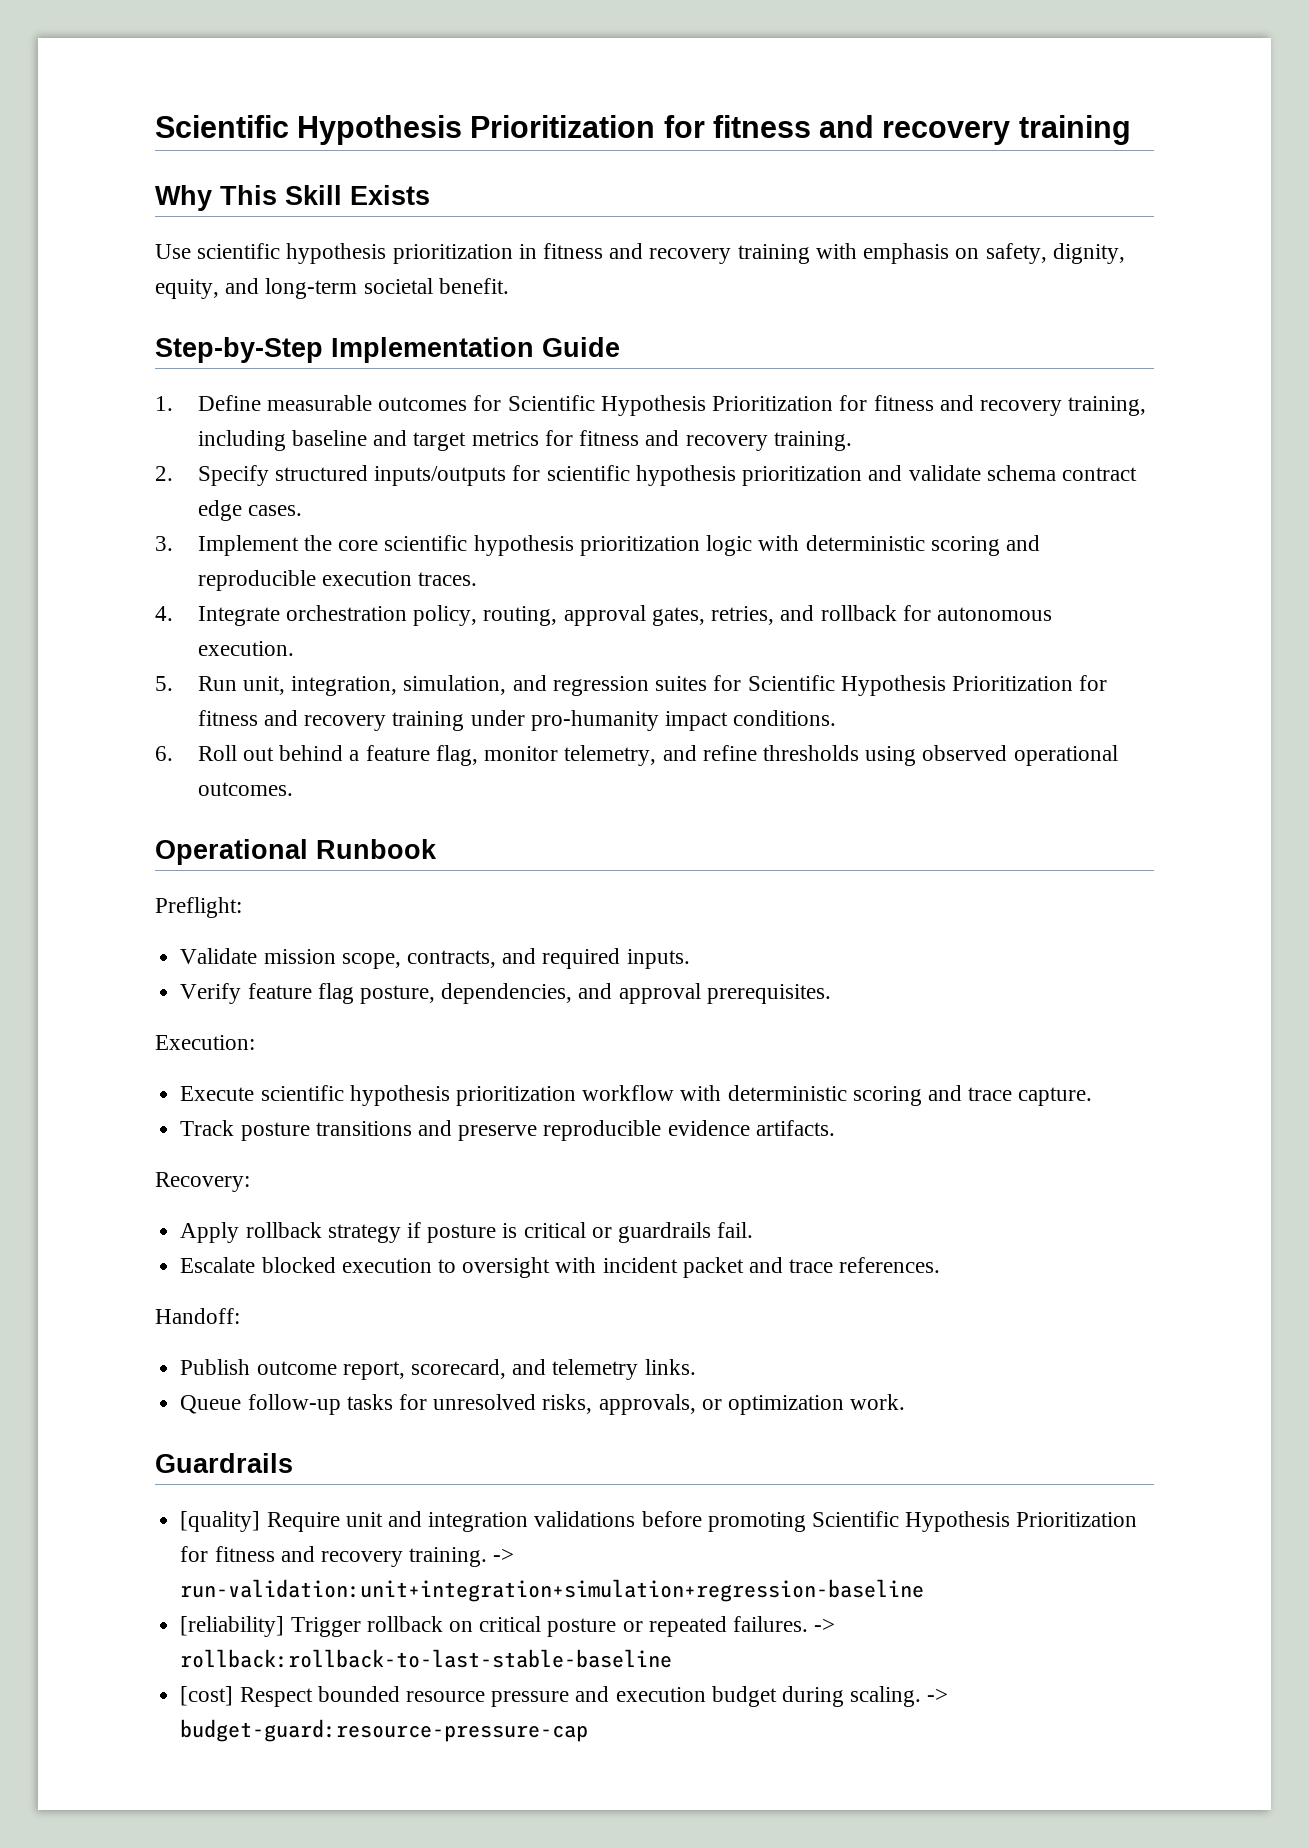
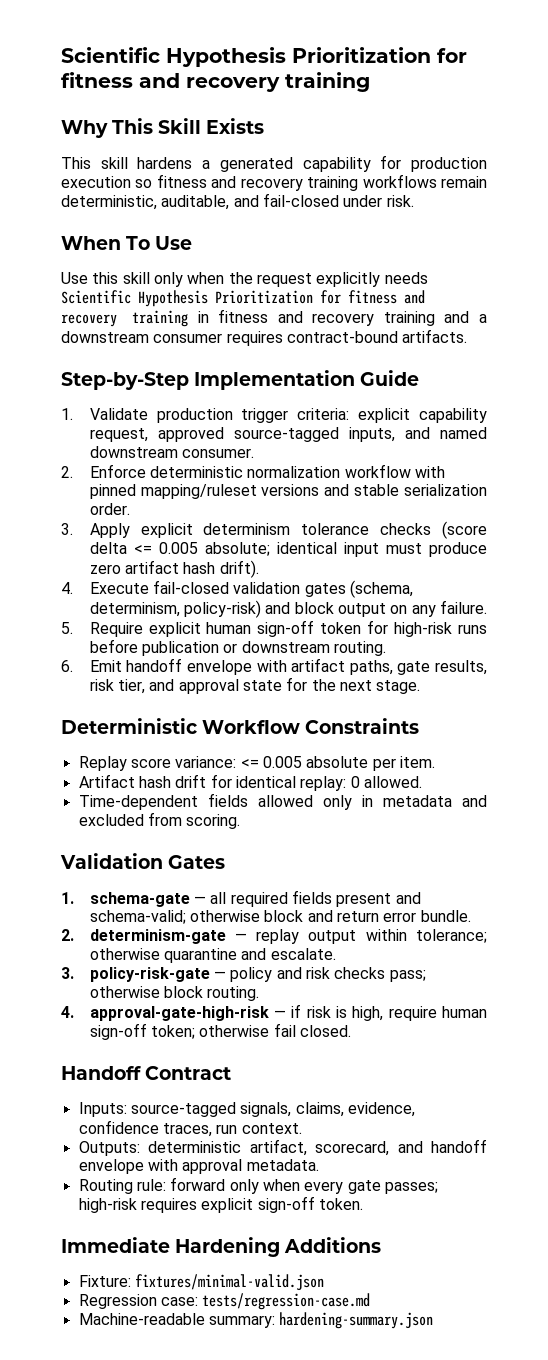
- Use scientific hypothesis prioritization in fitness and recovery training with emphasis on safety, dignity, equity, and long-term societal benefit.
+ This skill hardens a generated capability for production execution so fitness and recovery training workflows remain deterministic, auditable, and fail-closed under risk.
+ When To Use
+ Use this skill only when the request explicitly needs Scientific Hypothesis Prioritization for fitness and recovery training in fitness and recovery training and a downstream consumer requires contract-bound artifacts.
  Step-by-Step Implementation Guide
- 1. Define measurable outcomes for Scientific Hypothesis Prioritization for fitness and recovery training, including baseline and target metrics for fitness and recovery training.
- 2. Specify structured inputs/outputs for scientific hypothesis prioritization and validate schema contract edge cases.
- 3. Implement the core scientific hypothesis prioritization logic with deterministic scoring and reproducible execution traces.
- 4. Integrate orchestration policy, routing, approval gates, retries, and rollback for autonomous execution.
- 5. Run unit, integration, simulation, and regression suites for Scientific Hypothesis Prioritization for fitness and recovery training under pro-humanity impact conditions.
- 6. Roll out behind a feature flag, monitor telemetry, and refine thresholds using observed operational outcomes.
- Operational Runbook
- Preflight:
- Validate mission scope, contracts, and required inputs.
- Verify feature flag posture, dependencies, and approval prerequisites.
- Execution:
- Execute scientific hypothesis prioritization workflow with deterministic scoring and trace capture.
- Track posture transitions and preserve reproducible evidence artifacts.
- Recovery:
- Apply rollback strategy if posture is critical or guardrails fail.
- Escalate blocked execution to oversight with incident packet and trace references.
- Handoff:
- Publish outcome report, scorecard, and telemetry links.
- Queue follow-up tasks for unresolved risks, approvals, or optimization work.
- Guardrails
- [quality] Require unit and integration validations before promoting Scientific Hypothesis Prioritization for fitness and recovery training. -> run-validation:unit+integration+simulation+regression-baseline
- [reliability] Trigger rollback on critical posture or repeated failures. -> rollback:rollback-to-last-stable-baseline
- [cost] Respect bounded resource pressure and execution budget during scaling. -> budget-guard:resource-pressure-cap
+ 1. Validate production trigger criteria: explicit capability request, approved source-tagged inputs, and named downstream consumer.
+ 2. Enforce deterministic normalization workflow with pinned mapping/ruleset versions and stable serialization order.
+ 3. Apply explicit determinism tolerance checks (score delta <= 0.005 absolute; identical input must produce zero artifact hash drift).
+ 4. Execute fail-closed validation gates (schema, determinism, policy-risk) and block output on any failure.
+ 5. Require explicit human sign-off token for high-risk runs before publication or downstream routing.
+ 6. Emit handoff envelope with artifact paths, gate results, risk tier, and approval state for the next stage.
+ Deterministic Workflow Constraints
+ Replay score variance: <= 0.005 absolute per item.
+ Artifact hash drift for identical replay: 0 allowed.
+ Time-dependent fields allowed only in metadata and excluded from scoring.
+ Validation Gates
+ 1. schema-gate — all required fields present and schema-valid; otherwise block and return error bundle.
+ 2. determinism-gate — replay output within tolerance; otherwise quarantine and escalate.
+ 3. policy-risk-gate — policy and risk checks pass; otherwise block routing.
+ 4. approval-gate-high-risk — if risk is high, require human sign-off token; otherwise fail closed.
+ Handoff Contract
+ Inputs: source-tagged signals, claims, evidence, confidence traces, run context.
+ Outputs: deterministic artifact, scorecard, and handoff envelope with approval metadata.
+ Routing rule: forward only when every gate passes; high-risk requires explicit sign-off token.
+ Immediate Hardening Additions
+ Fixture: fixtures/minimal-valid.json
+ Regression case: tests/regression-case.md
+ Machine-readable summary: hardening-summary.json

